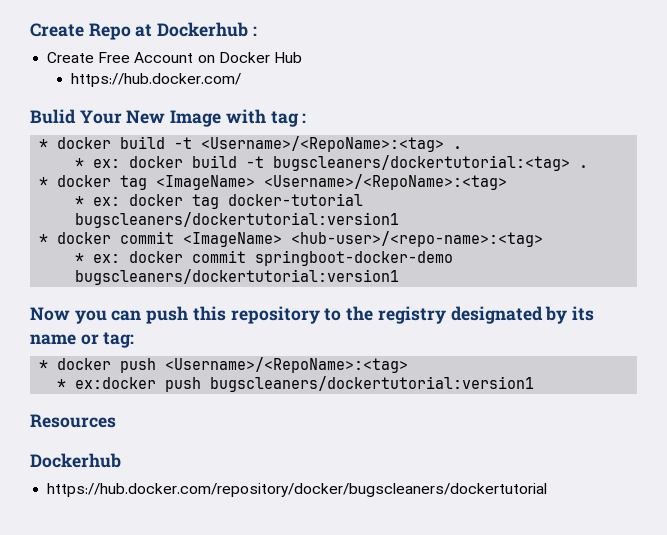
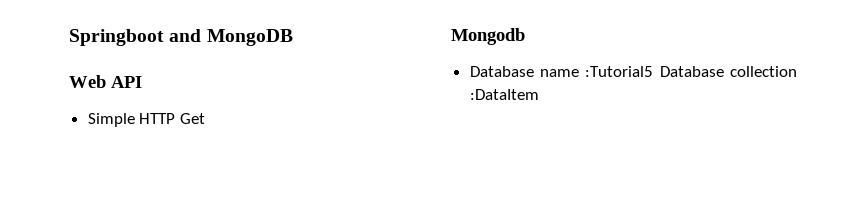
- Create Repo at Dockerhub :
- Create Free Account on Docker Hub
- https://hub.docker.com/
- Bulid Your New Image with tag :
- * docker build -t <Username>/<RepoName>:<tag> .
- * ex: docker build -t bugscleaners/dockertutorial:<tag> .
- * docker tag <ImageName> <Username>/<RepoName>:<tag>
- * ex: docker tag docker-tutorial bugscleaners/dockertutorial:version1
- * docker commit <ImageName> <hub-user>/<repo-name>:<tag>
- * ex: docker commit springboot-docker-demo bugscleaners/dockertutorial:version1
- Now you can push this repository to the registry designated by its name or tag:
- * docker push <Username>/<RepoName>:<tag>
- * ex:docker push bugscleaners/dockertutorial:version1
- Resources
- Dockerhub
- https://hub.docker.com/repository/docker/bugscleaners/dockertutorial
+ Springboot and MongoDB
+ Web API
+ Simple HTTP Get
+ Mongodb
+ Database name :Tutorial5 Database collection :DataItem

